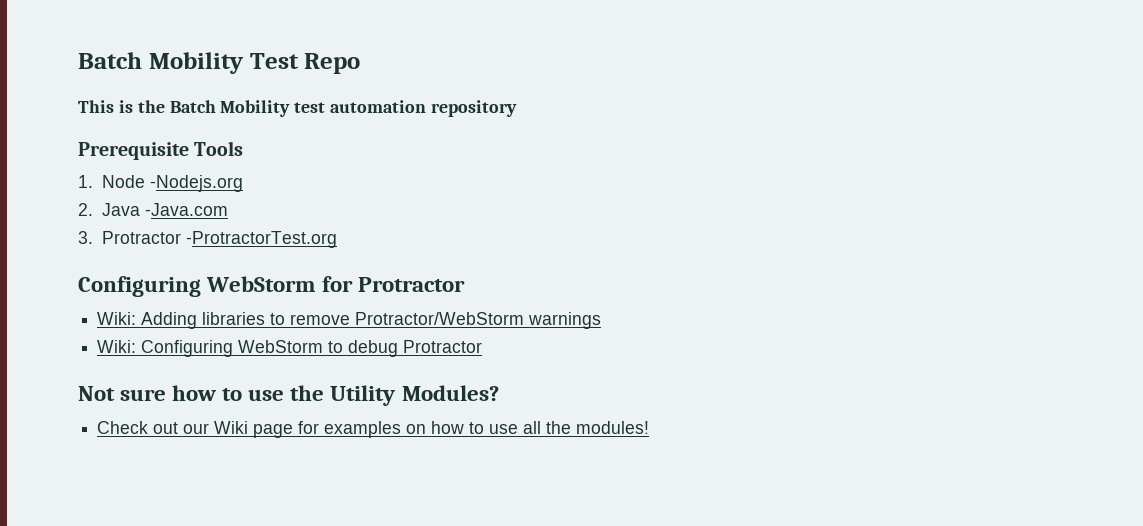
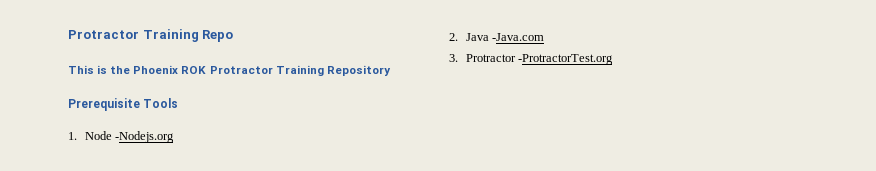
- Batch Mobility Test Repo
+ Protractor Training Repo
- This is the Batch Mobility test automation repository
+ This is the Phoenix ROK Protractor Training Repository
- Configuring WebStorm for Protractor
- Wiki: Adding libraries to remove Protractor/WebStorm warnings
- Wiki: Configuring WebStorm to debug Protractor
- Not sure how to use the Utility Modules?
- Check out our Wiki page for examples on how to use all the modules!

